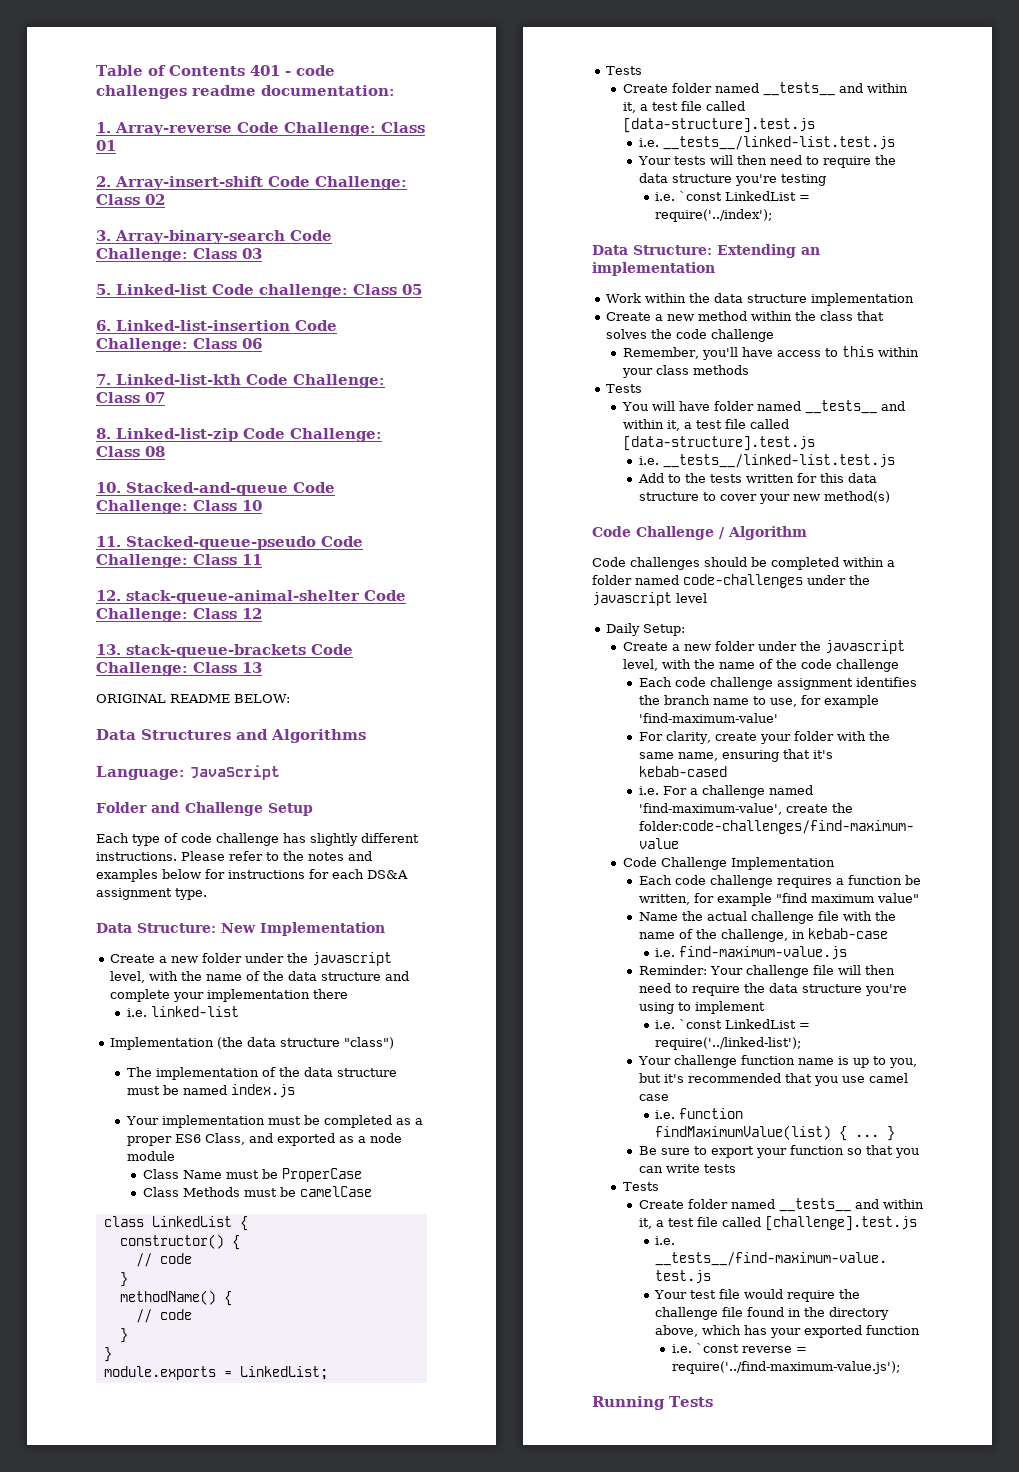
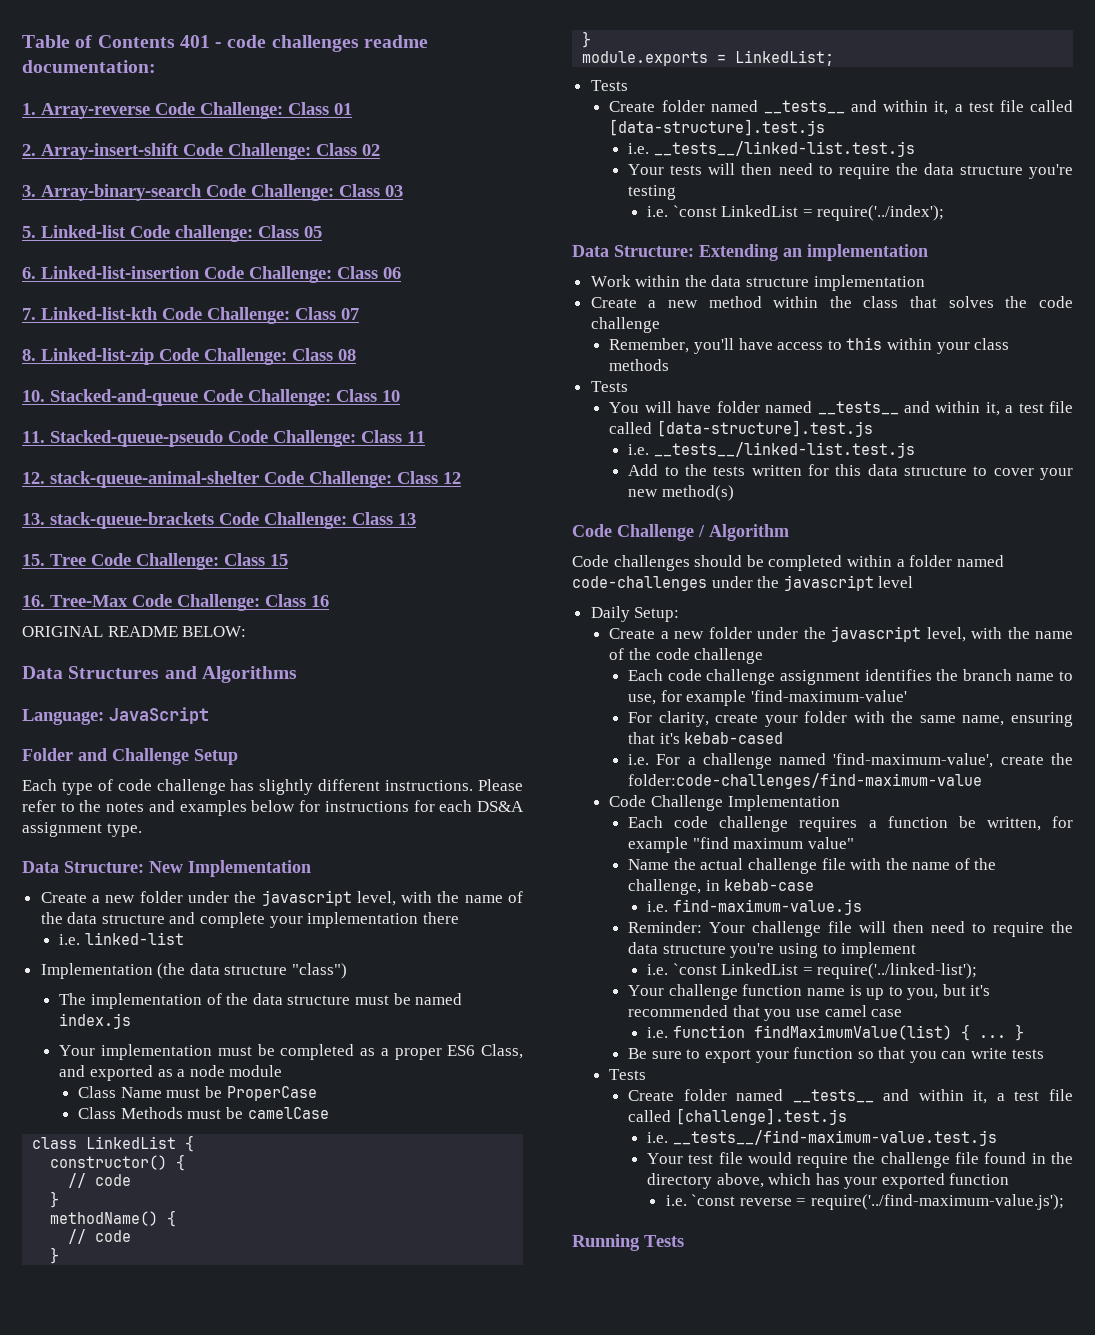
+ 15. Tree Code Challenge: Class 15
+ 16. Tree-Max Code Challenge: Class 16

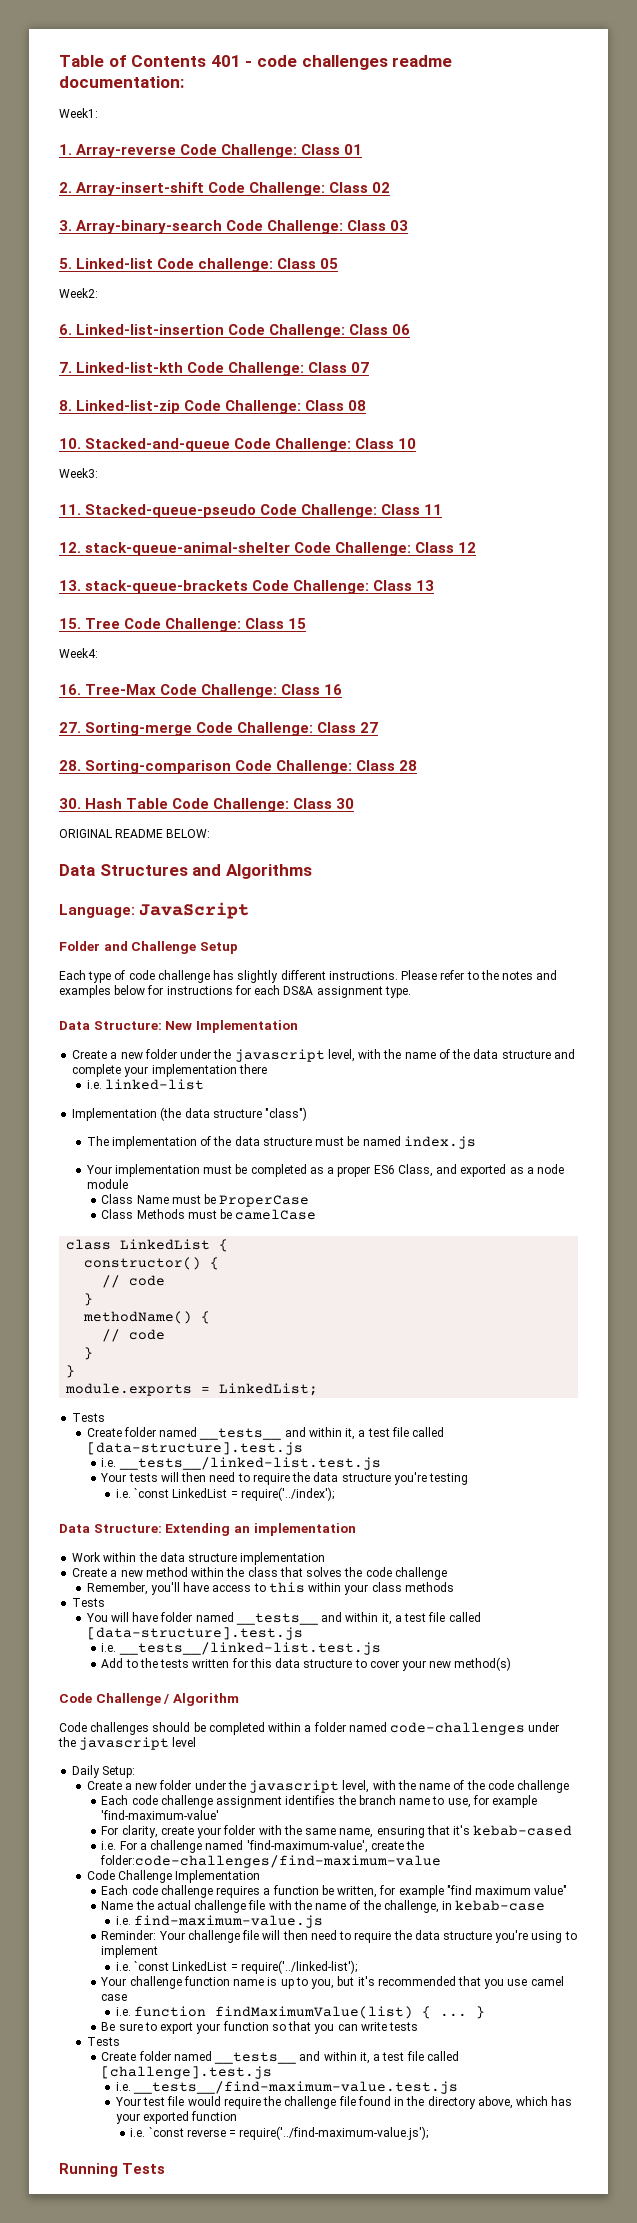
+ Week1:
+ Week2:
+ Week3:
+ Week4:
+ 27. Sorting-merge Code Challenge: Class 27
+ 28. Sorting-comparison Code Challenge: Class 28
+ 30. Hash Table Code Challenge: Class 30

